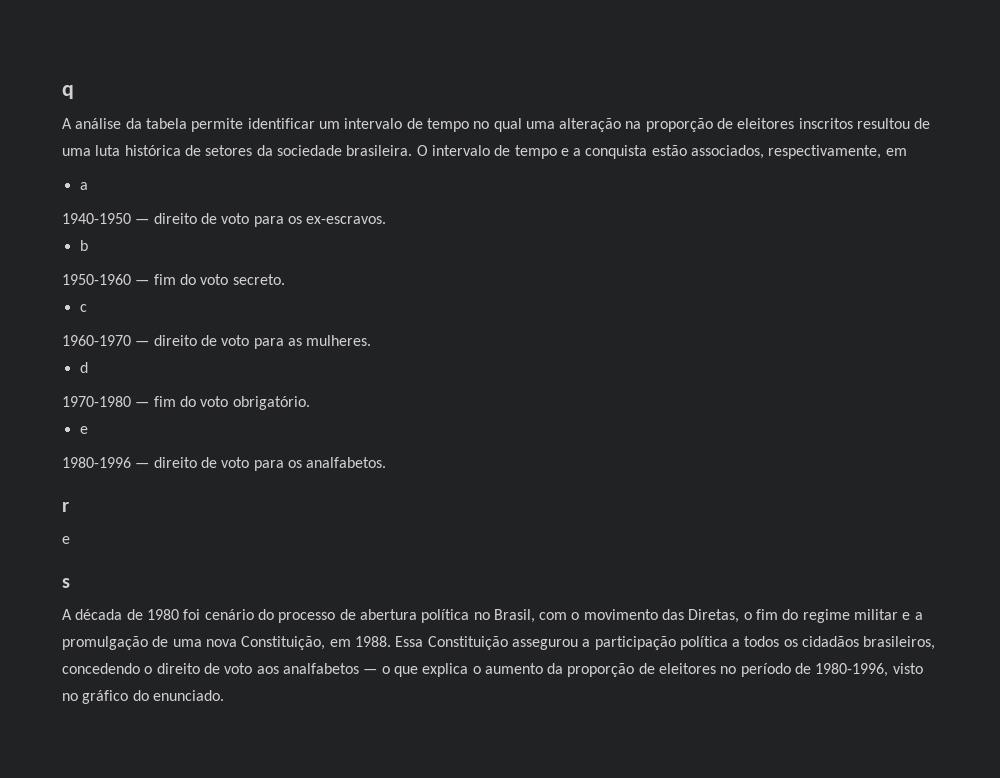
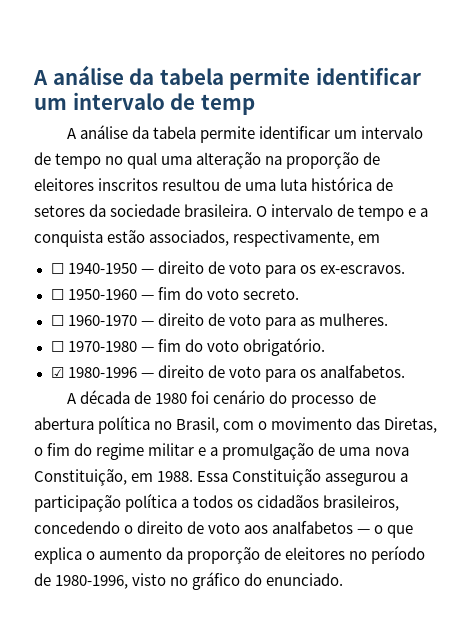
- q
+ A análise da tabela permite identificar um intervalo de temp
  O intervalo de tempo e a conquista estão associados, respectivamente, em
- a
- 1940-1950 — direito de voto para os ex-escravos.
+ ☐ 1940-1950 — direito de voto para os ex-escravos.
- b
- 1950-1960 — fim do voto secreto.
+ ☐ 1950-1960 — fim do voto secreto.
- c
- 1960-1970 — direito de voto para as mulheres.
+ ☐ 1960-1970 — direito de voto para as mulheres.
- d
- 1970-1980 — fim do voto obrigatório.
- e
- 1980-1996 — direito de voto para os analfabetos.
+ ☐ 1970-1980 — fim do voto obrigatório.
+ ☑ 1980-1996 — direito de voto para os analfabetos.
- r
- e
- s

